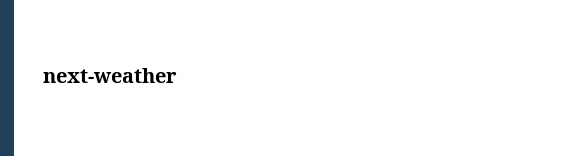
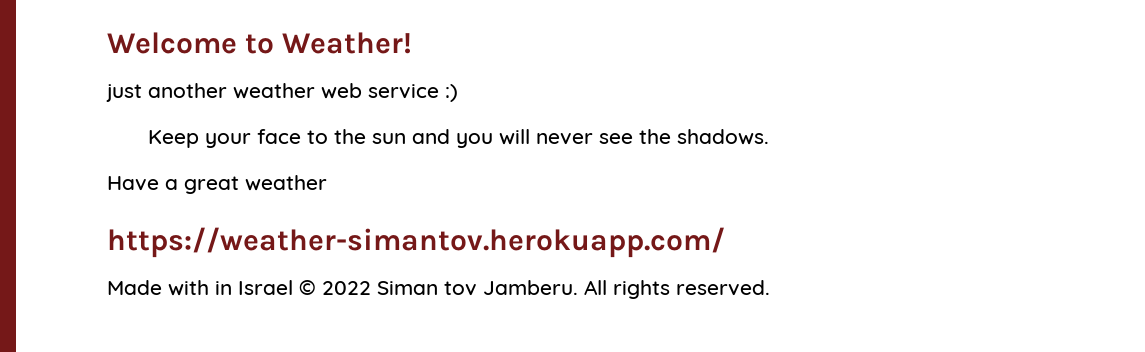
- next-weather
+ Welcome to Weather!
+ just another weather web service :)
+ Keep your face to the sun and you will never see the shadows.
+ Have a great weather
+ https://weather-simantov.herokuapp.com/
+ Made with in Israel © 2022 Siman tov Jamberu. All rights reserved.

